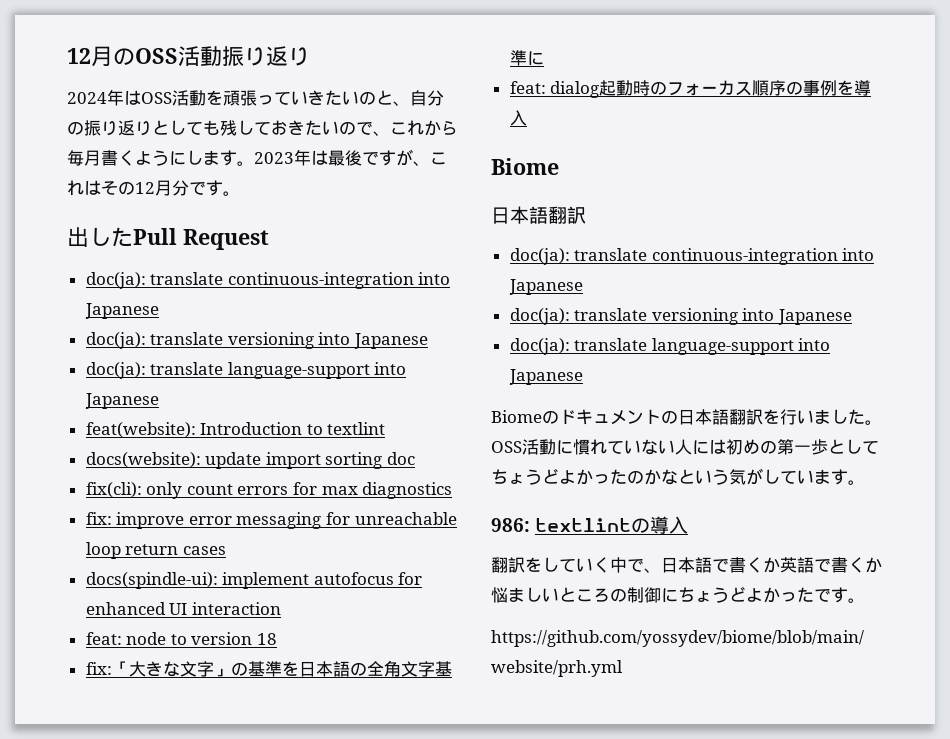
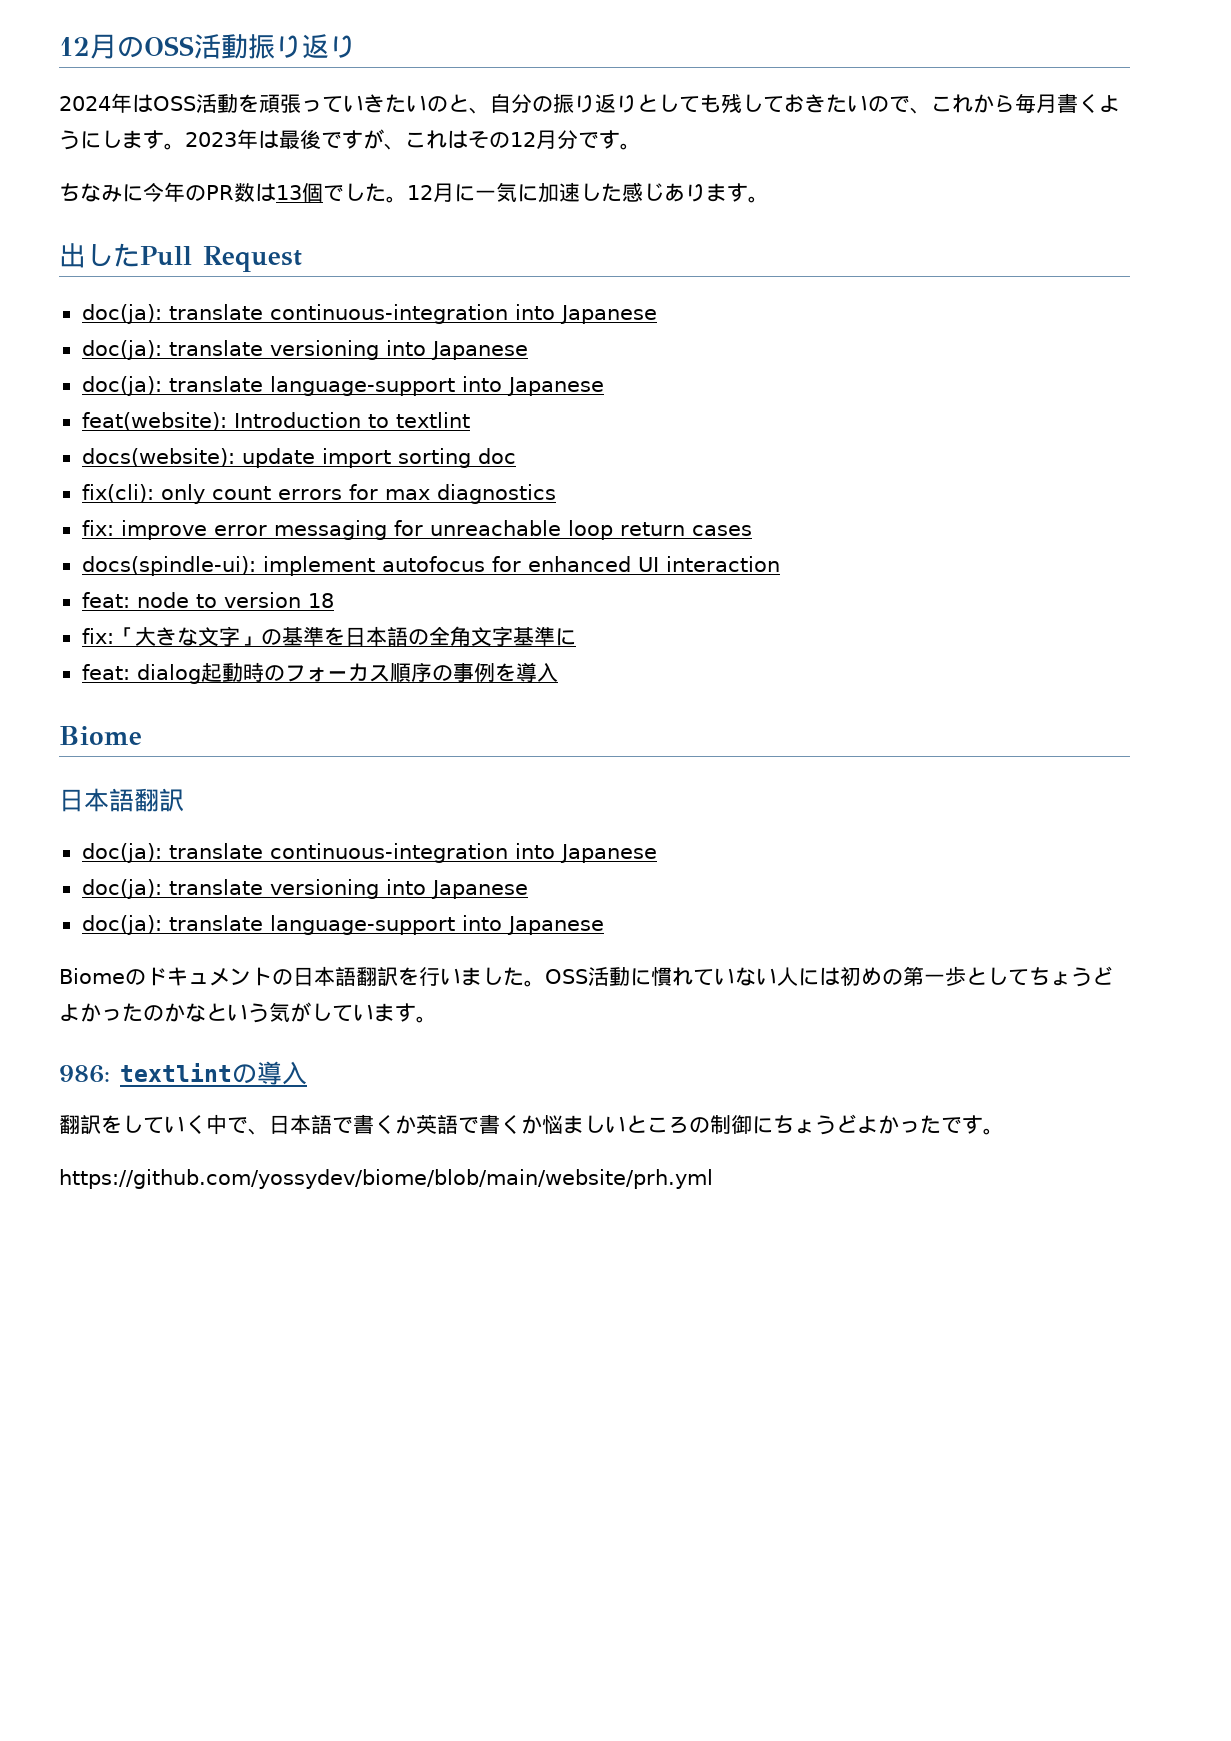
+ ちなみに今年のPR数は13個でした。12月に一気に加速した感じあります。

